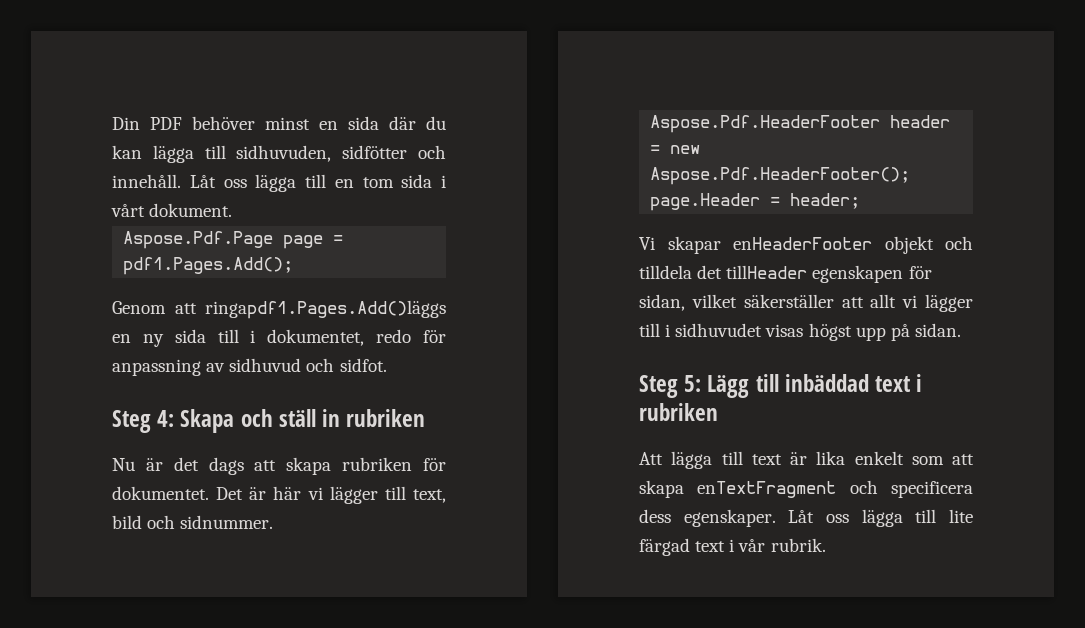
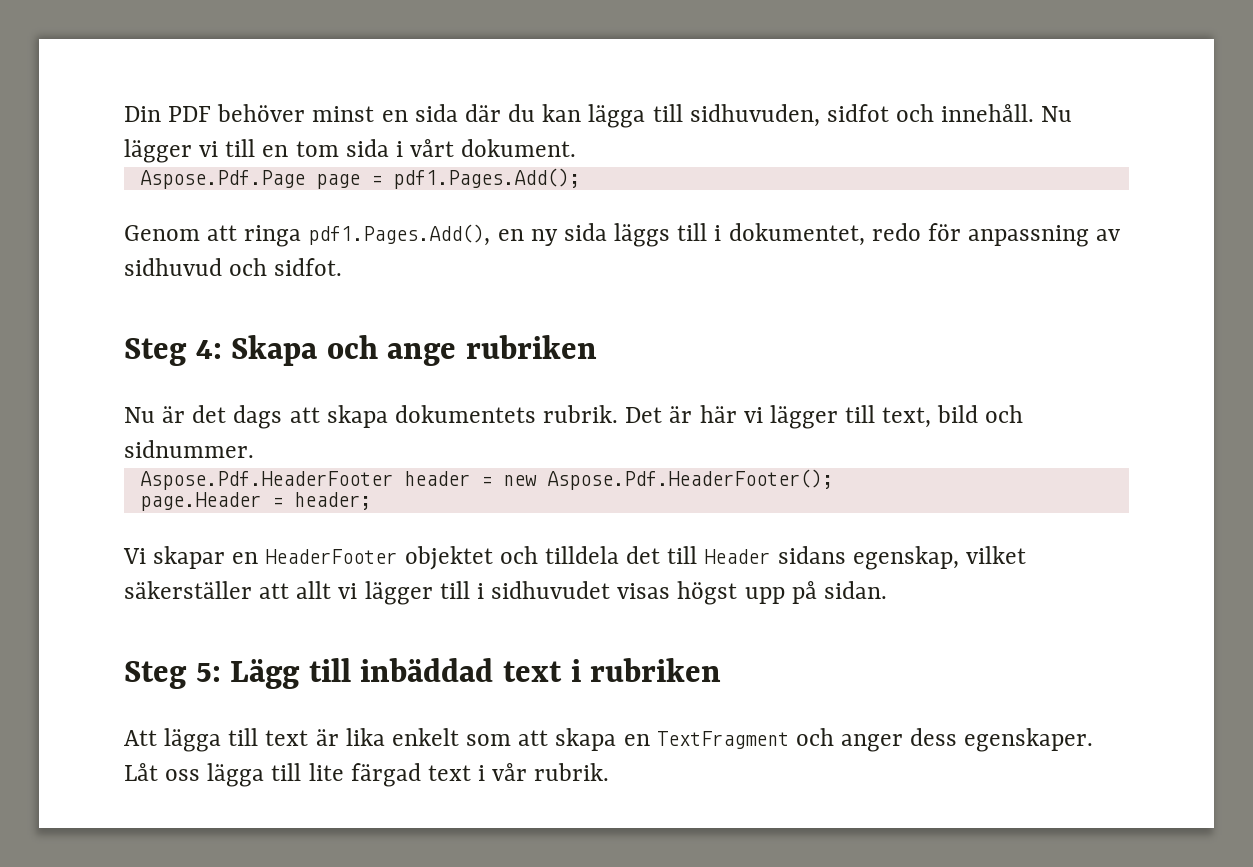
- Din PDF behöver minst en sida där du kan lägga till sidhuvuden, sidfötter och innehåll.
+ Din PDF behöver minst en sida där du kan lägga till sidhuvuden, sidfot och innehåll.
- Låt oss lägga till en tom sida i vårt dokument.
+ Nu lägger vi till en tom sida i vårt dokument.
- Genom att ringapdf1.Pages.Add()läggs en ny sida till i dokumentet, redo för anpassning av sidhuvud och sidfot.
+ Genom att ringa pdf1.Pages.Add(), en ny sida läggs till i dokumentet, redo för anpassning av sidhuvud och sidfot.
- Steg 4: Skapa och ställ in rubriken
+ Steg 4: Skapa och ange rubriken
- Nu är det dags att skapa rubriken för dokumentet.
+ Nu är det dags att skapa dokumentets rubrik.
- Vi skapar enHeaderFooter objekt och tilldela det tillHeader egenskapen för sidan, vilket säkerställer att allt vi lägger till i sidhuvudet visas högst upp på sidan.
+ Vi skapar en HeaderFooter objektet och tilldela det till Header sidans egenskap, vilket säkerställer att allt vi lägger till i sidhuvudet visas högst upp på sidan.
- Att lägga till text är lika enkelt som att skapa enTextFragment och specificera dess egenskaper.
+ Att lägga till text är lika enkelt som att skapa en TextFragment och anger dess egenskaper.

